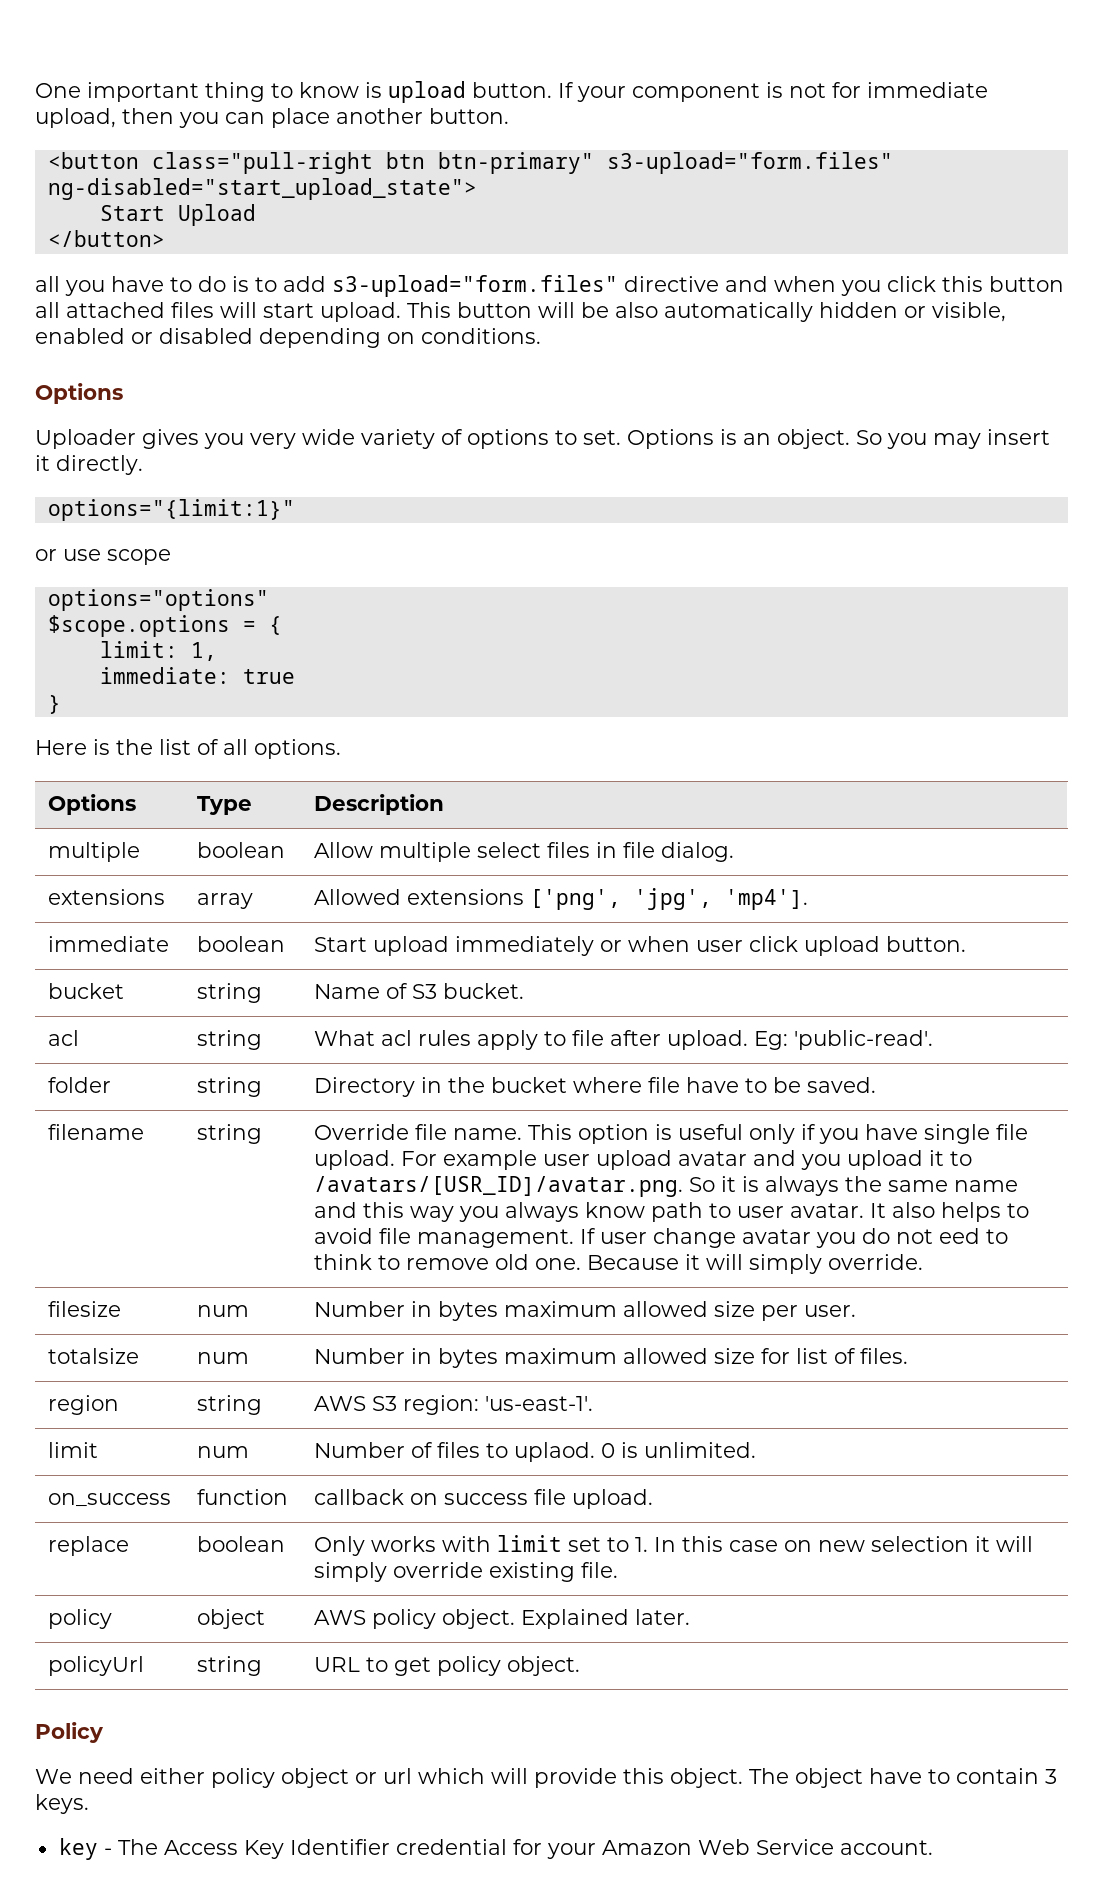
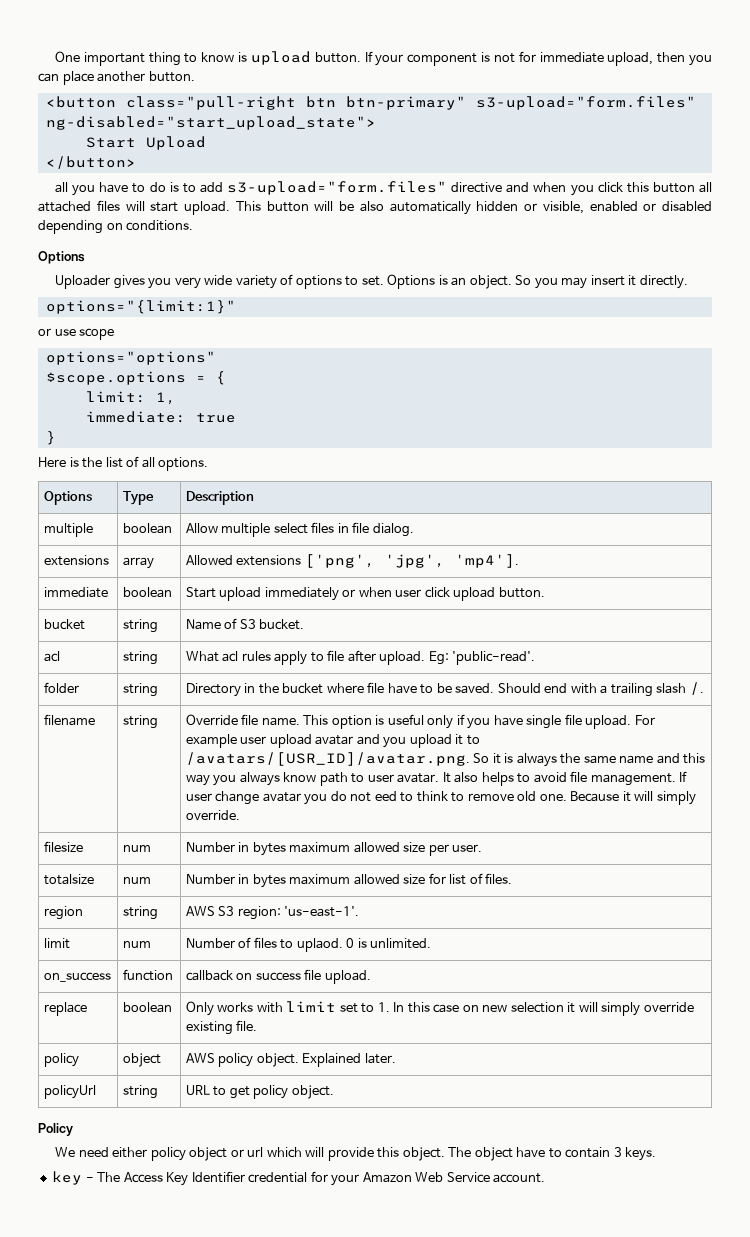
- folder | string | Directory in the bucket where file have to be saved.
+ folder | string | Directory in the bucket where file have to be saved. Should end with a trailing slash /.

